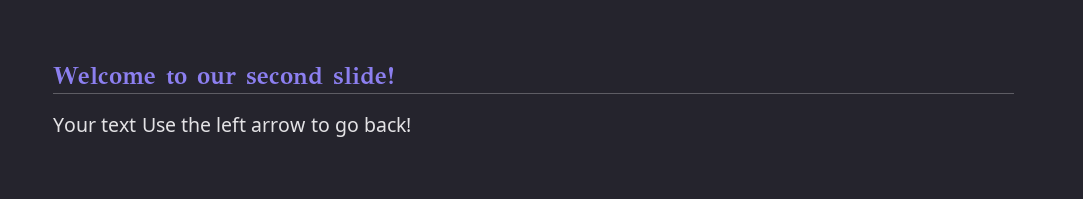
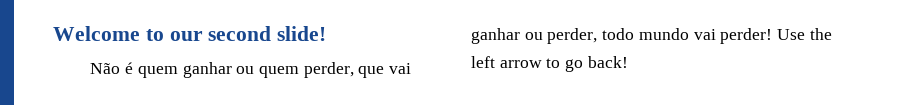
- Your text Use the left arrow to go back!
+ Não é quem ganhar ou quem perder, que vai ganhar ou perder, todo mundo vai perder! Use the left arrow to go back!

